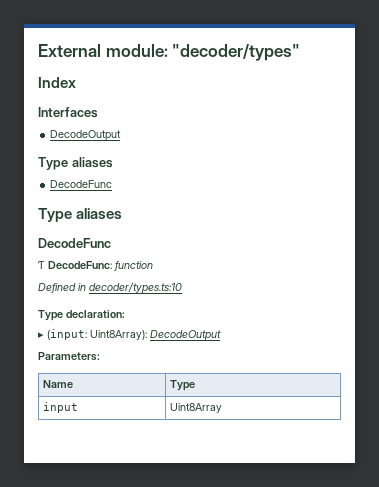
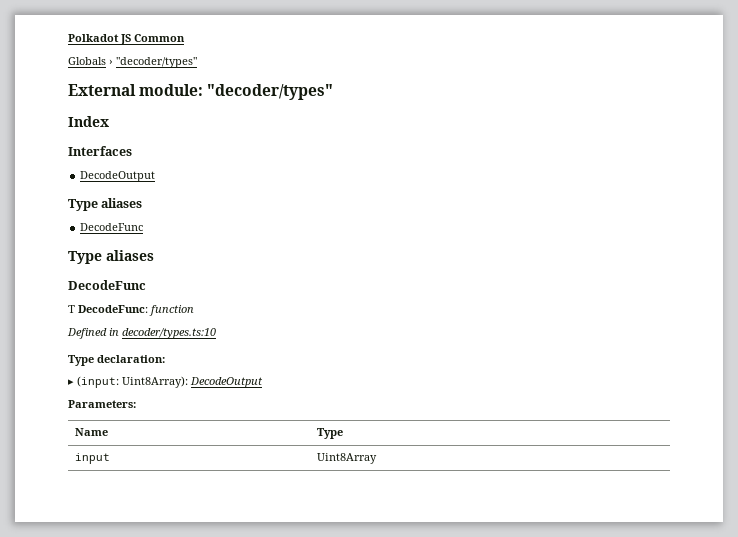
+ Polkadot JS Common
+ Globals › "decoder/types"

